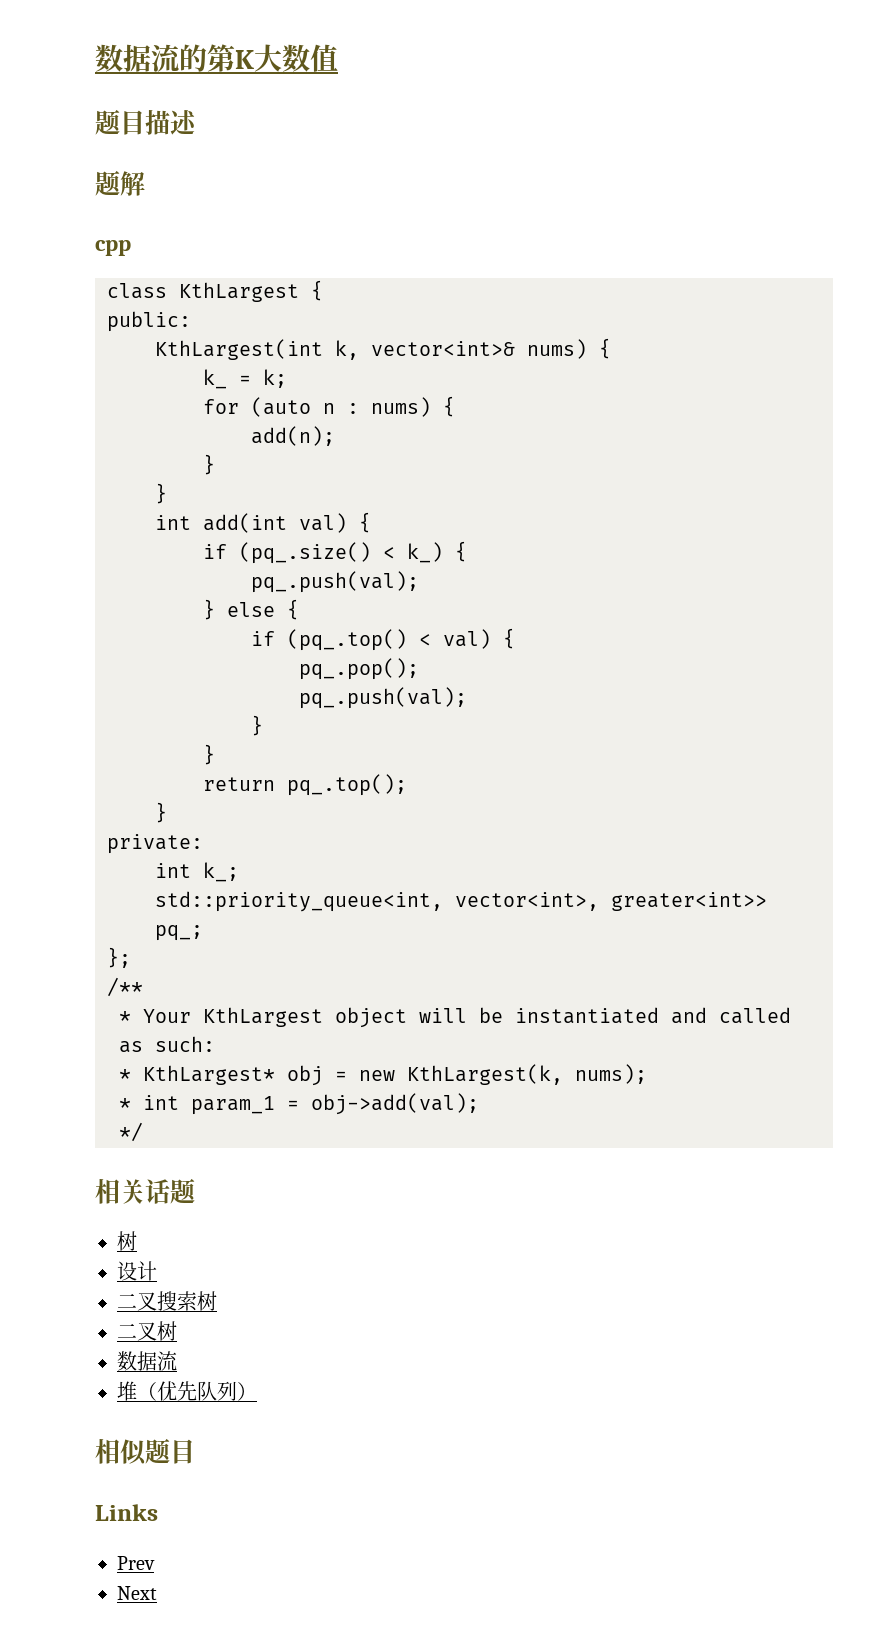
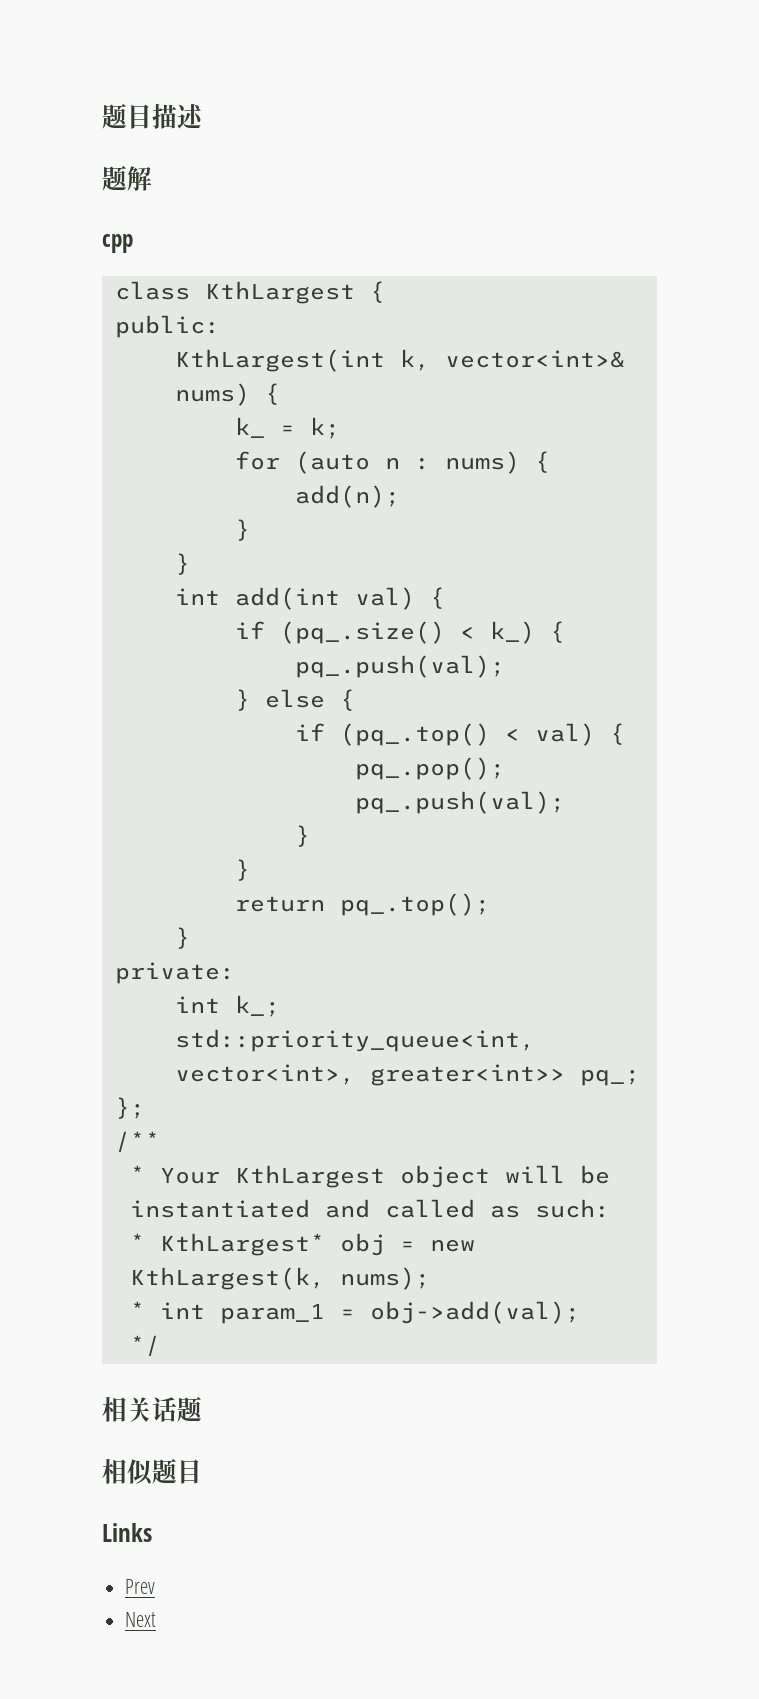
- 数据流的第K大数值
  相关话题
- 树
- 设计
- 二叉搜索树
- 二叉树
- 数据流
- 堆（优先队列）

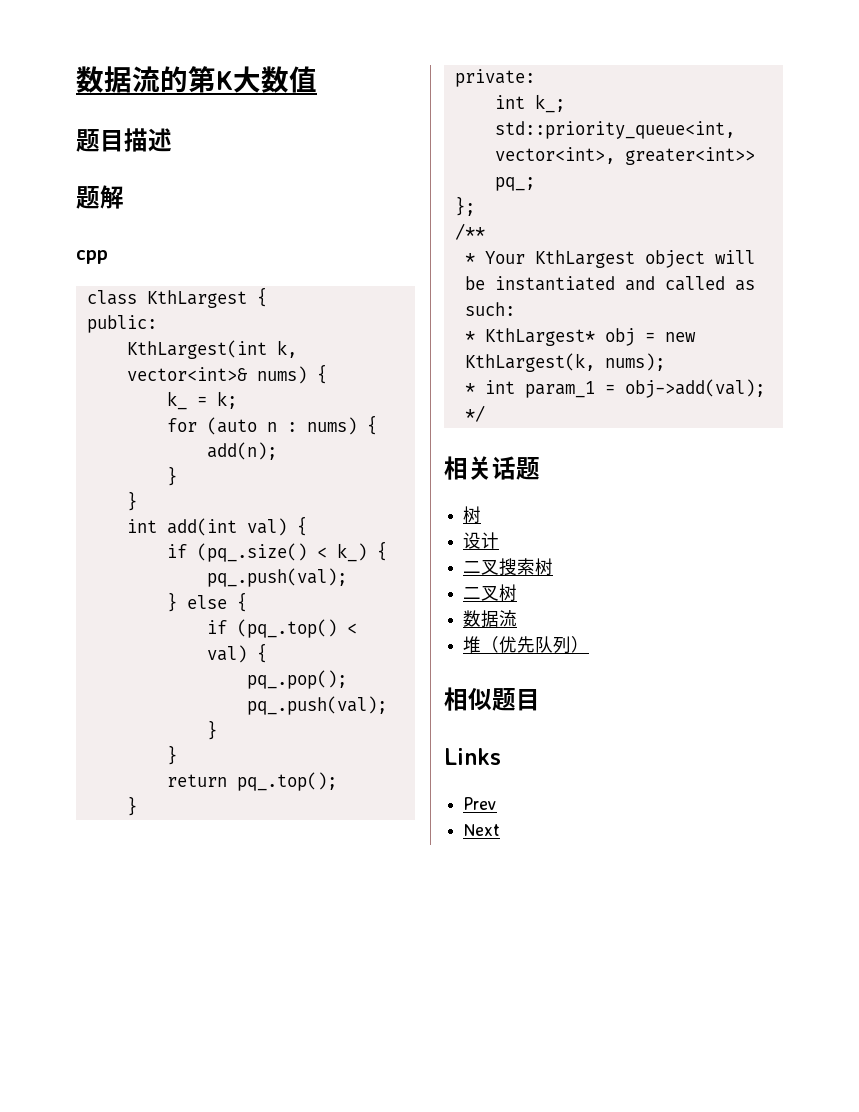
+ 数据流的第K大数值
  相关话题
+ 树
+ 设计
+ 二叉搜索树
+ 二叉树
+ 数据流
+ 堆（优先队列）

